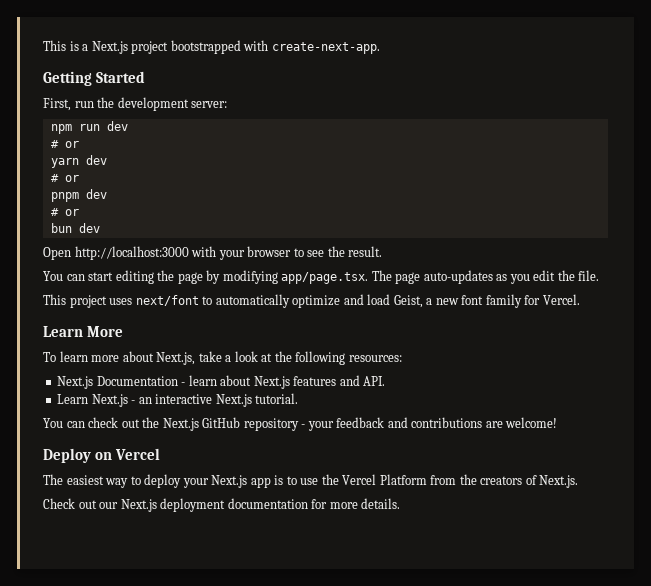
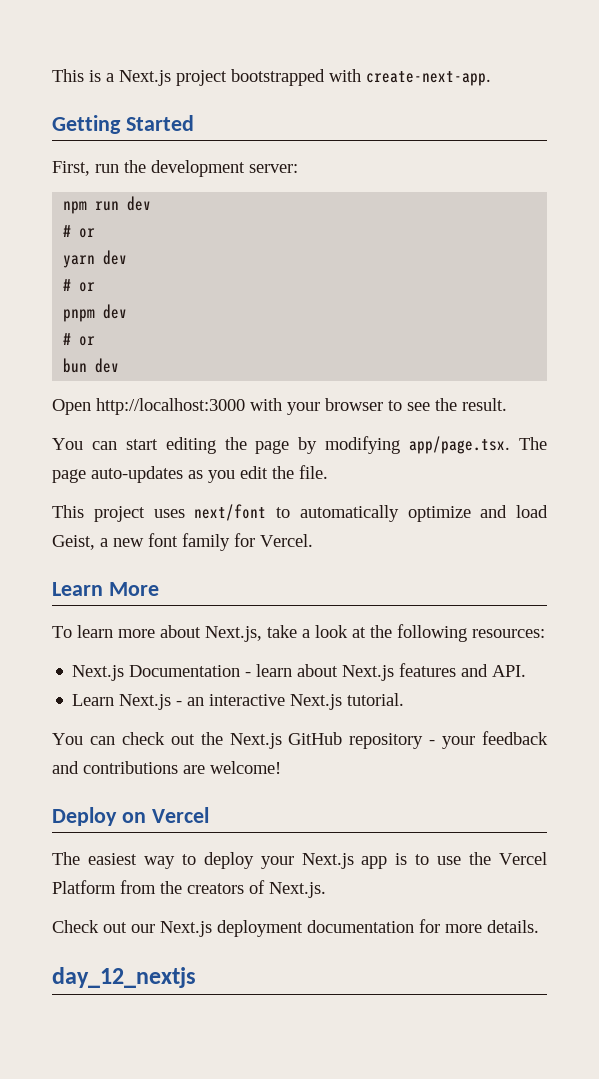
+ day_12_nextjs

